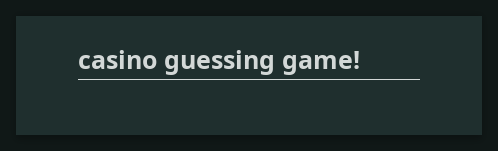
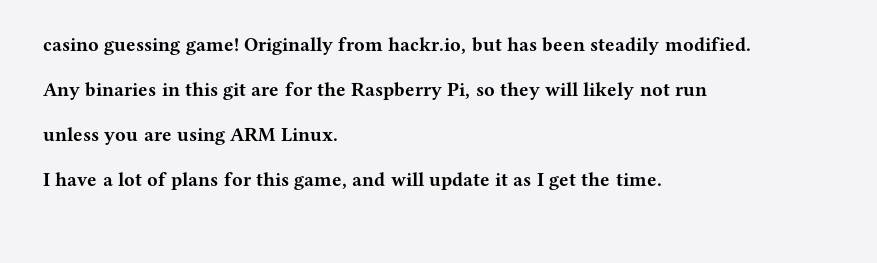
+ Originally from hackr.io, but has been steadily modified.
+ Any binaries in this git are for the Raspberry Pi, so they will likely not run
+ unless you are using ARM Linux.
+ I have a lot of plans for this game, and will update it as I get the time.

